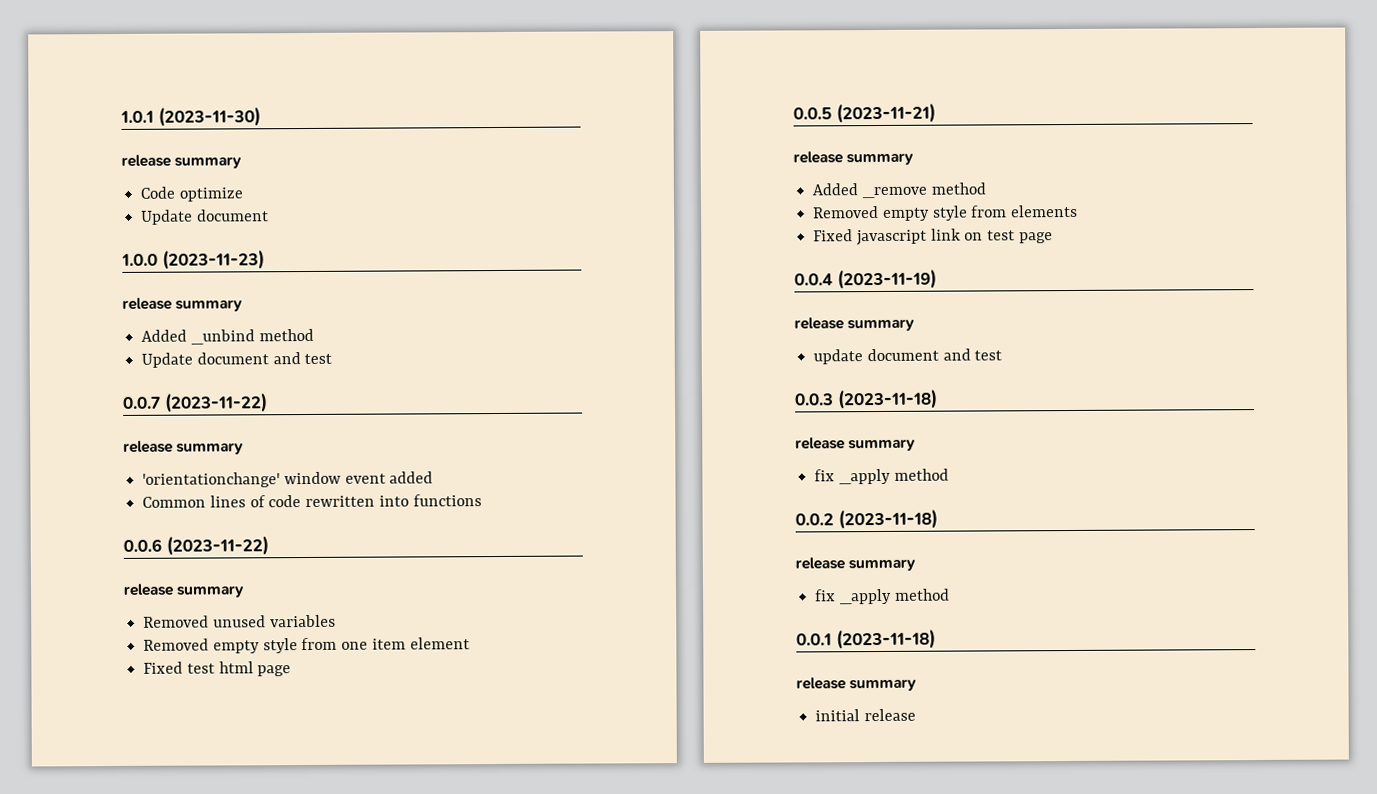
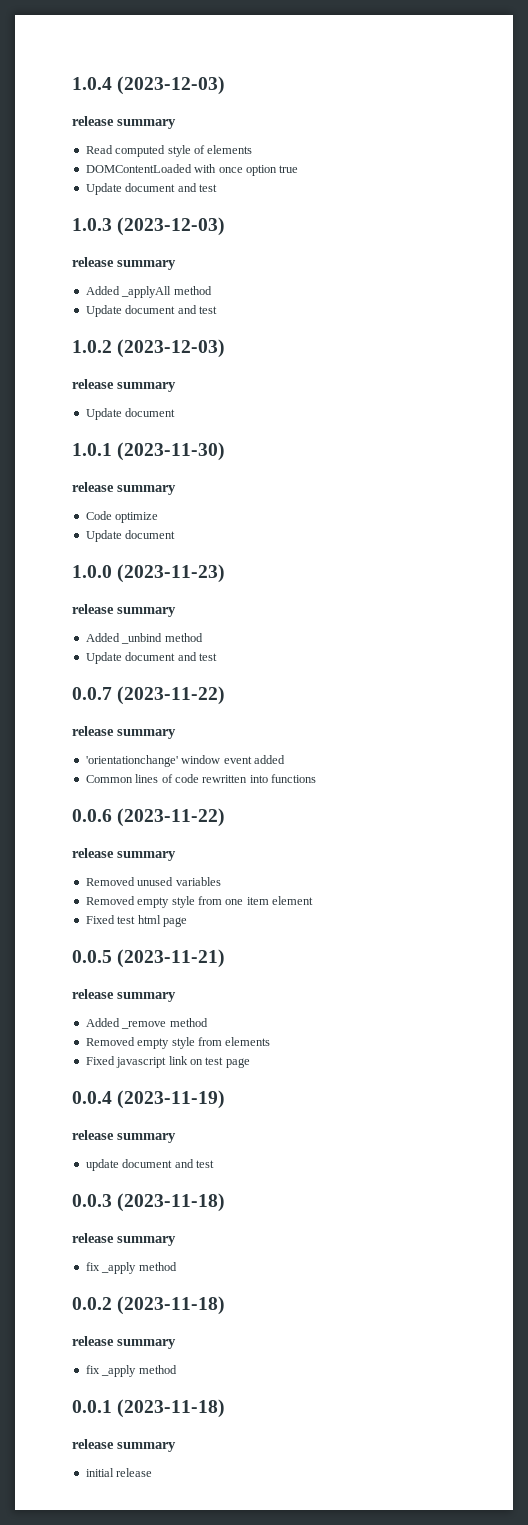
+ 1.0.4 (2023-12-03)
+ release summary
+ Read computed style of elements
+ DOMContentLoaded with once option true
+ Update document and test
+ 1.0.3 (2023-12-03)
+ release summary
+ Added _applyAll method
+ Update document and test
+ 1.0.2 (2023-12-03)
+ release summary
+ Update document

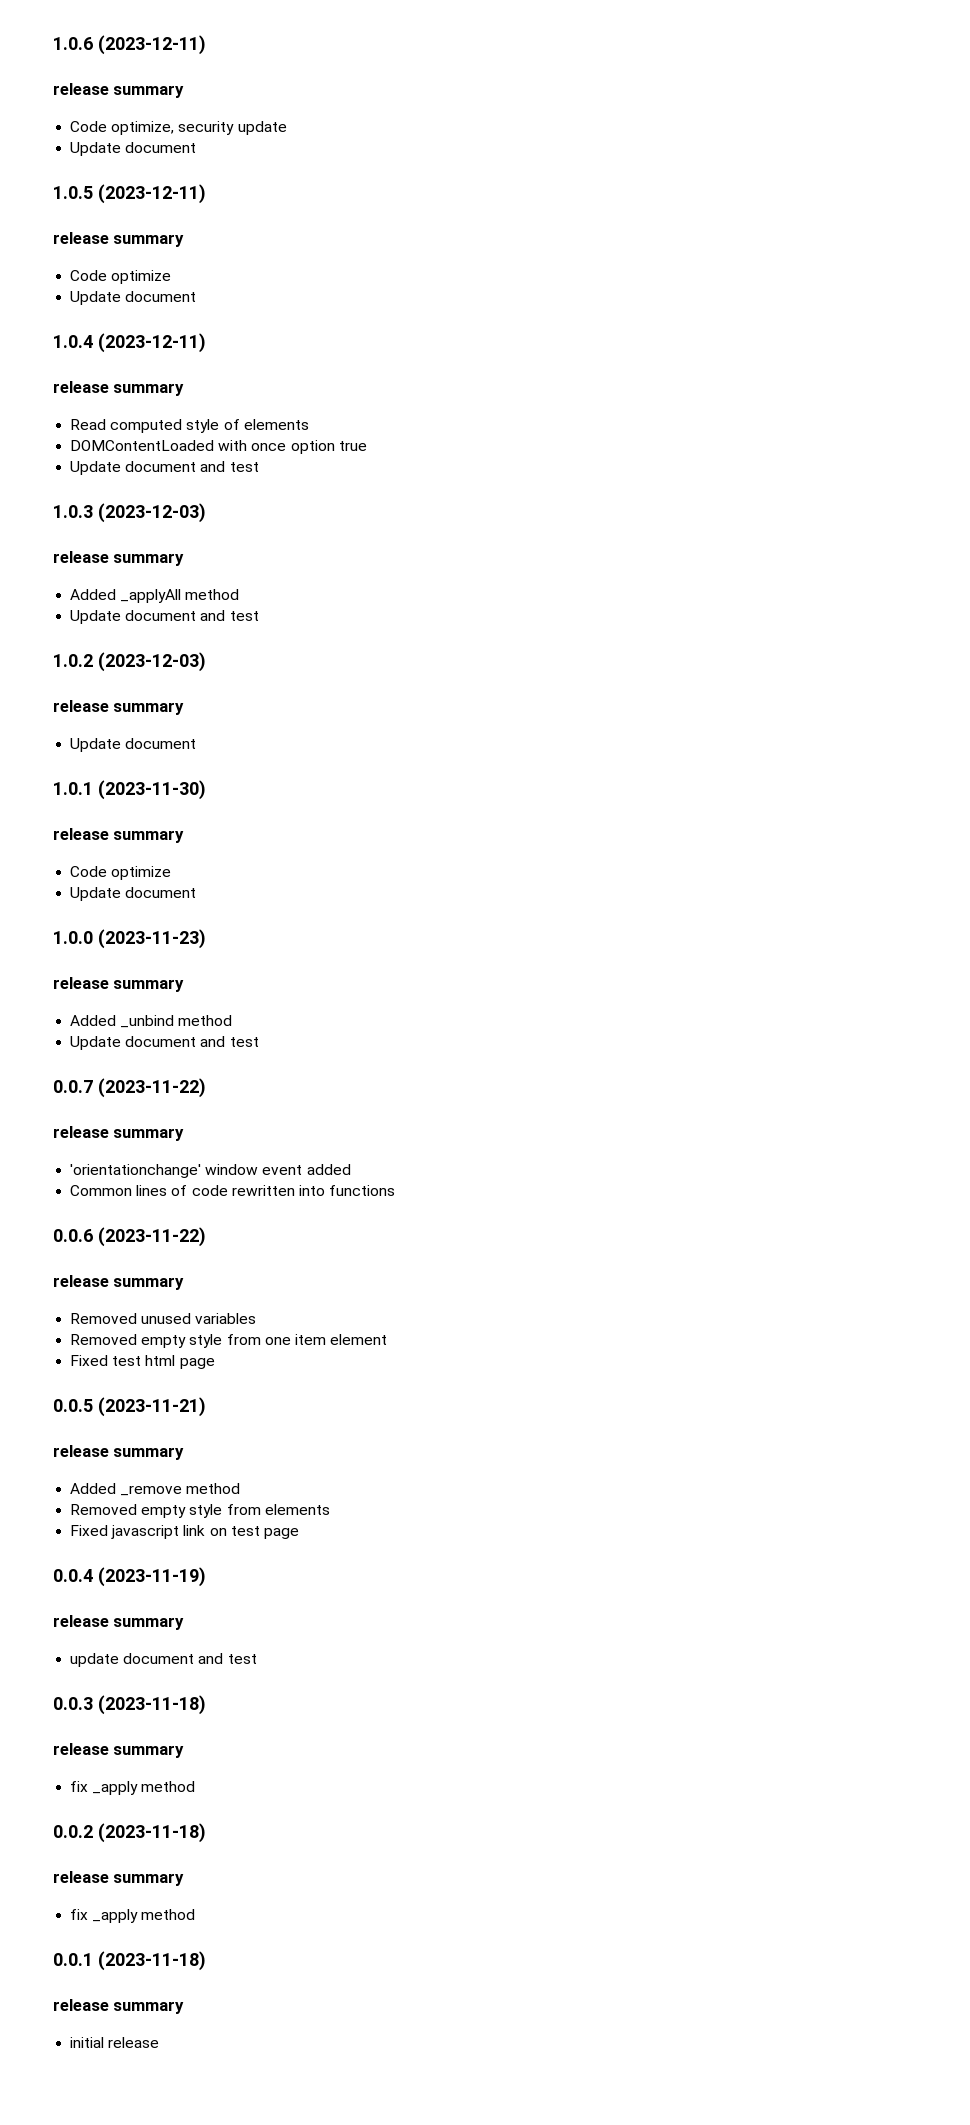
- 1.0.4 (2023-12-03)
+ 1.0.6 (2023-12-11)
+ release summary
+ Code optimize, security update
+ Update document
+ 1.0.5 (2023-12-11)
+ release summary
+ Code optimize
+ Update document
+ 1.0.4 (2023-12-11)

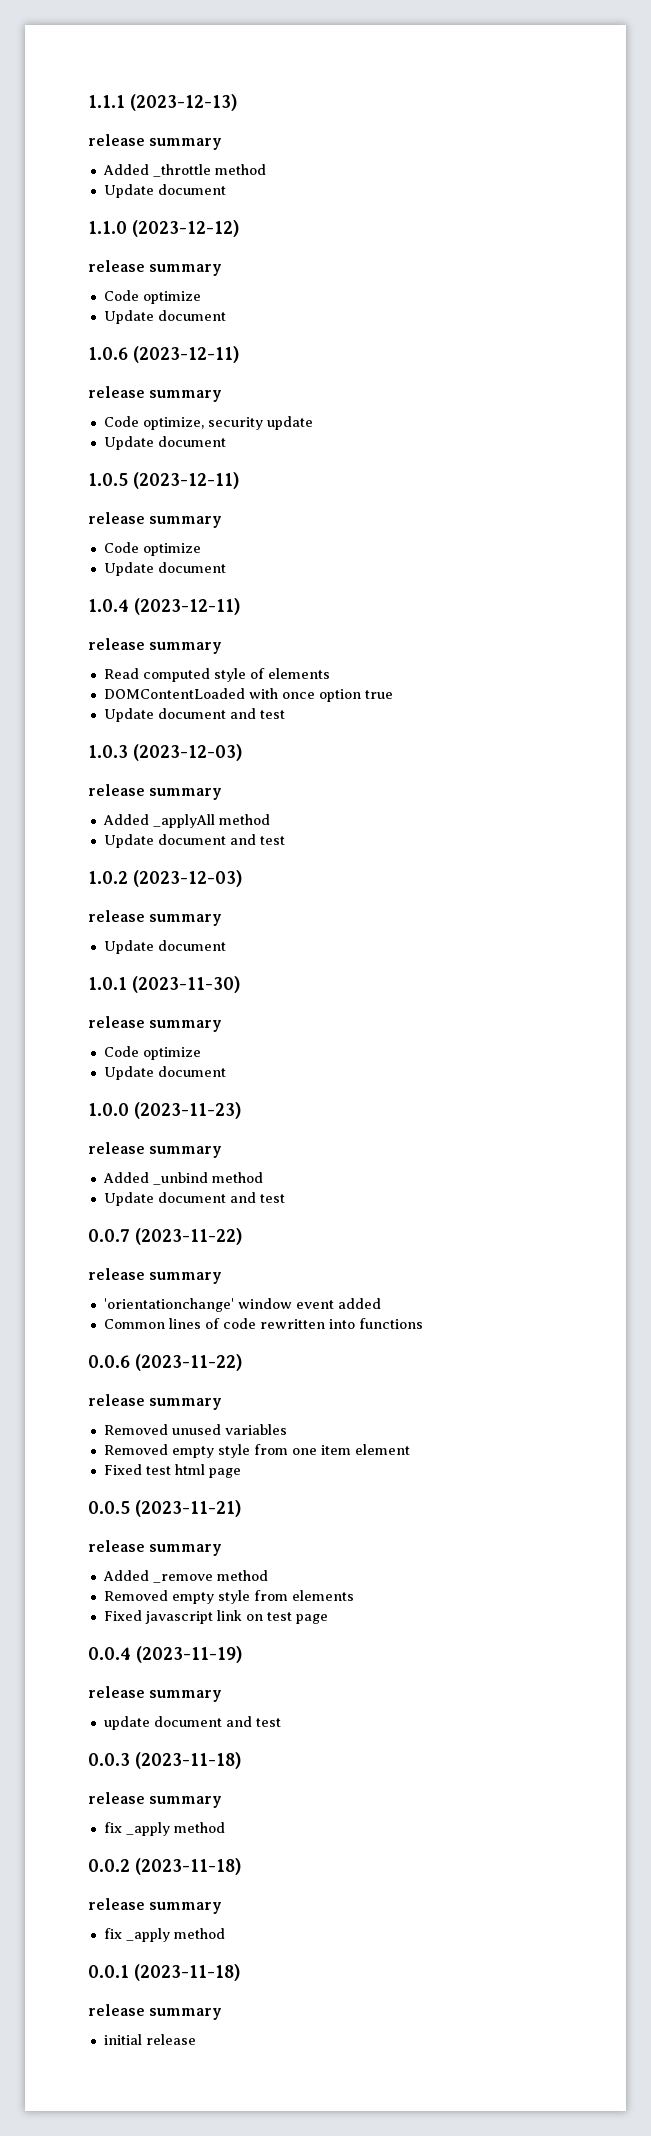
+ 1.1.1 (2023-12-13)
+ release summary
+ Added _throttle method
+ Update document
+ 1.1.0 (2023-12-12)
+ release summary
+ Code optimize
+ Update document

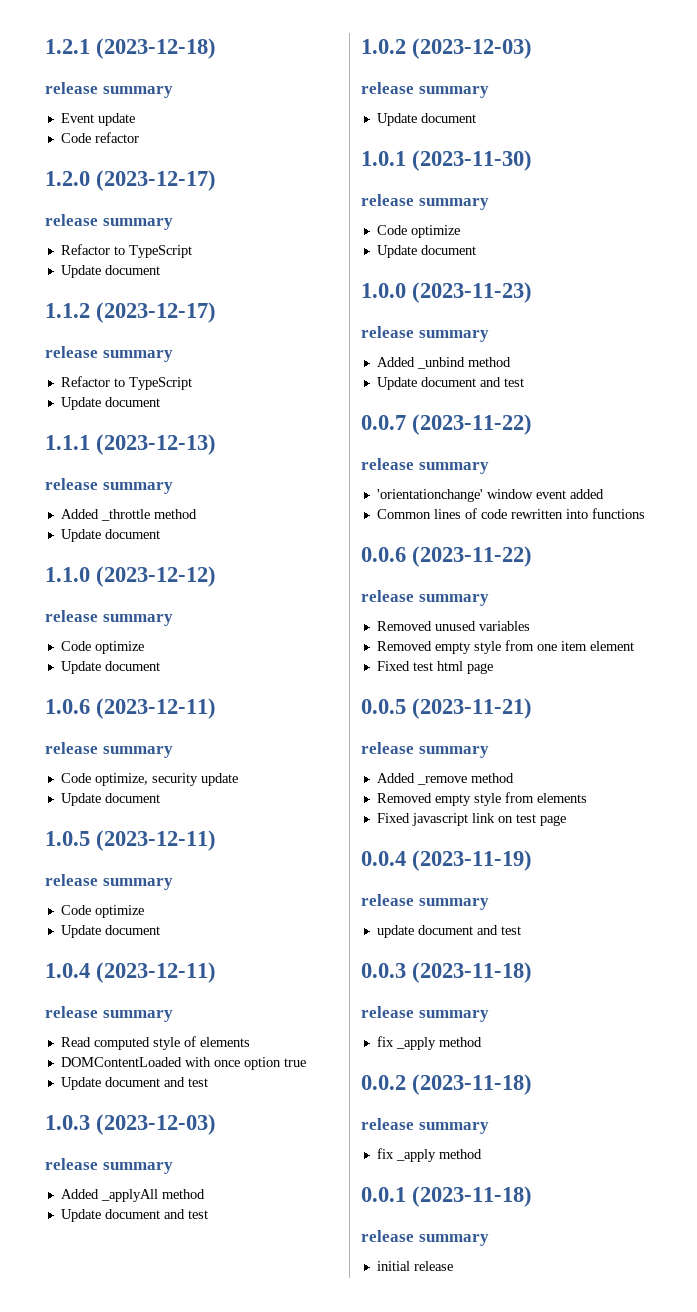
+ 1.2.1 (2023-12-18)
+ release summary
+ Event update
+ Code refactor
+ 1.2.0 (2023-12-17)
+ release summary
+ Refactor to TypeScript
+ Update document
+ 1.1.2 (2023-12-17)
+ release summary
+ Refactor to TypeScript
+ Update document

